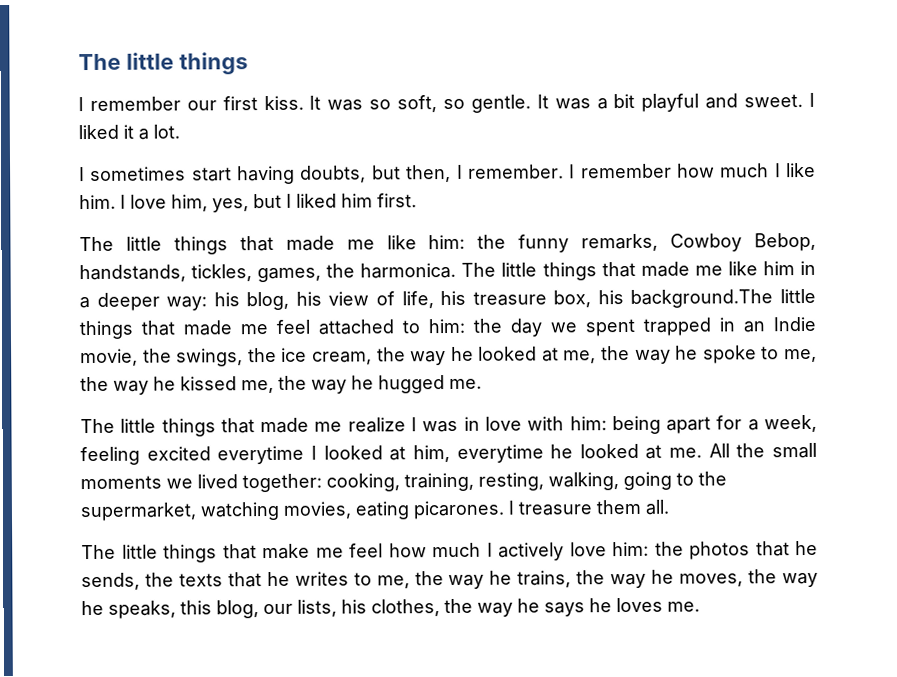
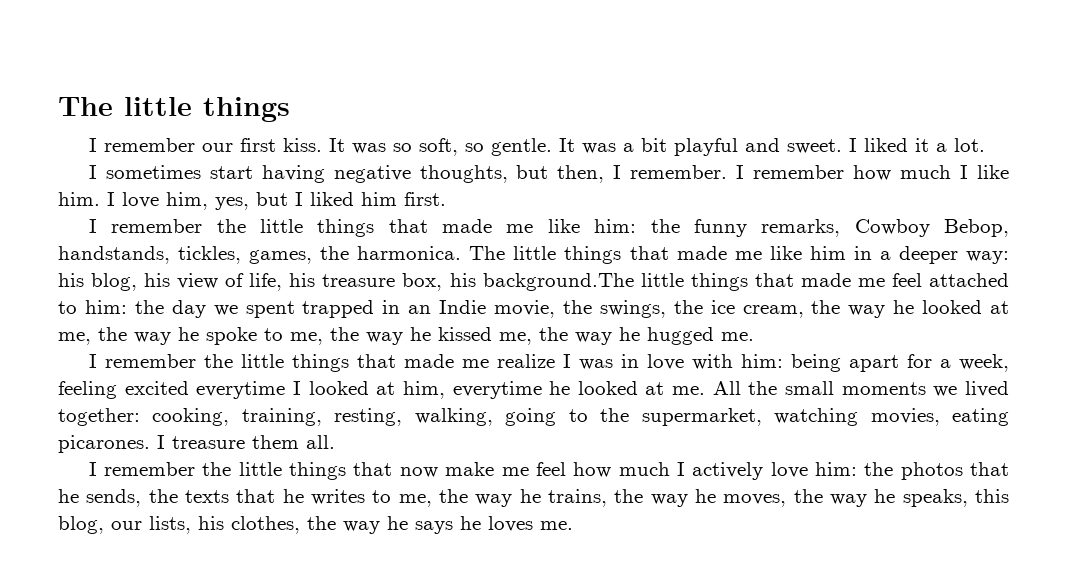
- I sometimes start having doubts, but then, I remember.
+ I sometimes start having negative thoughts, but then, I remember.
- The little things that made me like him: the funny remarks, Cowboy Bebop, handstands, tickles, games, the harmonica.
+ I remember the little things that made me like him: the funny remarks, Cowboy Bebop, handstands, tickles, games, the harmonica.
- The little things that made me realize I was in love with him: being apart for a week, feeling excited everytime I looked at him, everytime he looked at me.
+ I remember the little things that made me realize I was in love with him: being apart for a week, feeling excited everytime I looked at him, everytime he looked at me.
- The little things that make me feel how much I actively love him: the photos that he sends, the texts that he writes to me, the way he trains, the way he moves, the way he speaks, this blog, our lists, his clothes, the way he says he loves me.
+ I remember the little things that now make me feel how much I actively love him: the photos that he sends, the texts that he writes to me, the way he trains, the way he moves, the way he speaks, this blog, our lists, his clothes, the way he says he loves me.

